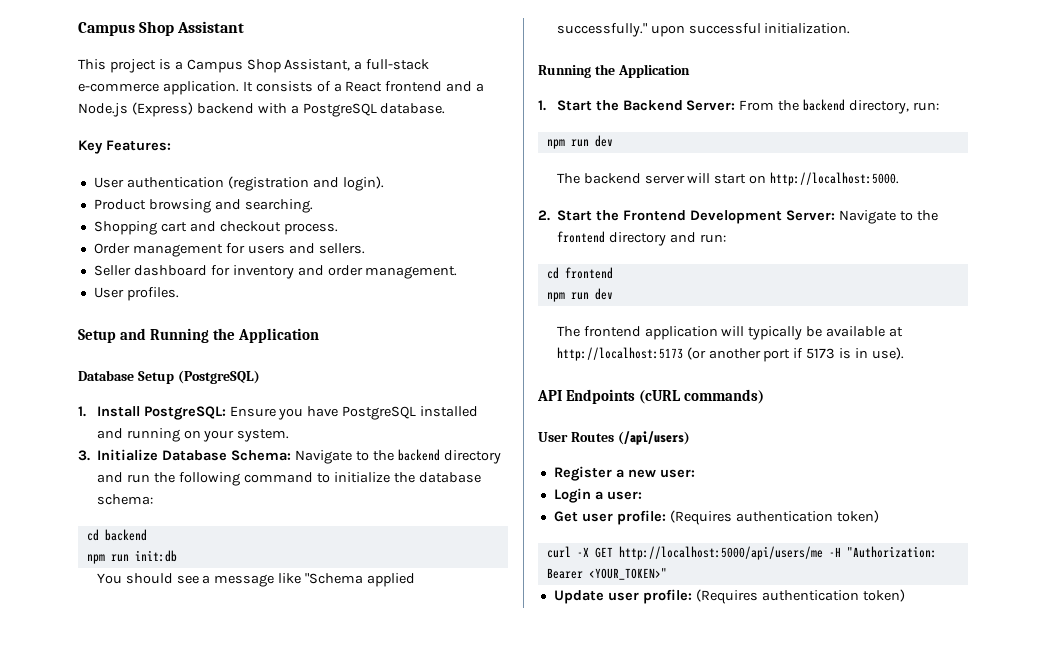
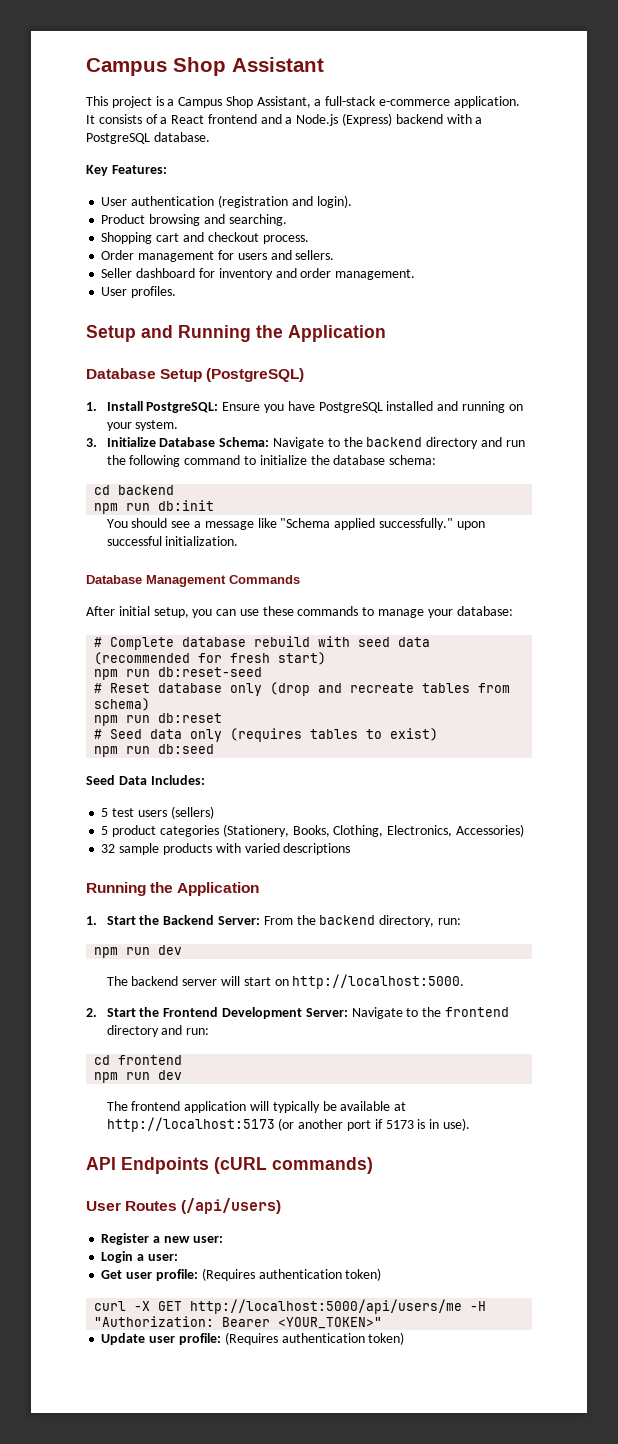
- npm run init:db
+ npm run db:init
+ Database Management Commands
+ After initial setup, you can use these commands to manage your database:
+ # Complete database rebuild with seed data (recommended for fresh start)
+ npm run db:reset-seed
+ # Reset database only (drop and recreate tables from schema)
+ npm run db:reset
+ # Seed data only (requires tables to exist)
+ npm run db:seed
+ Seed Data Includes:
+ 5 test users (sellers)
+ 5 product categories (Stationery, Books, Clothing, Electronics, Accessories)
+ 32 sample products with varied descriptions

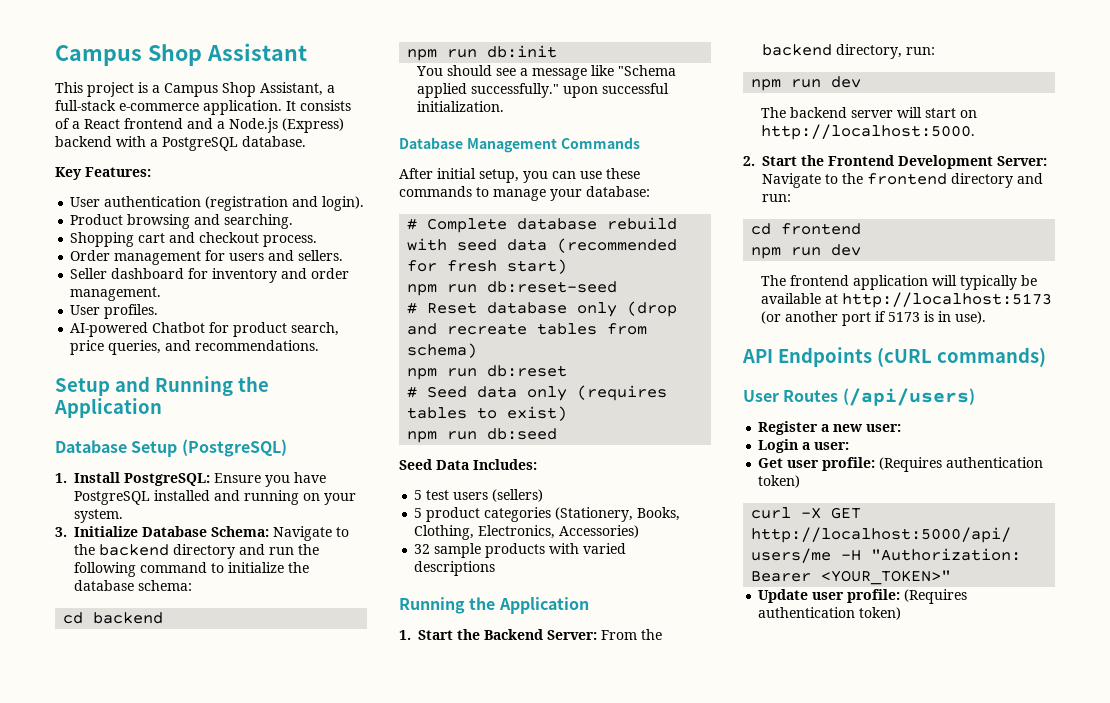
+ AI-powered Chatbot for product search, price queries, and recommendations.

